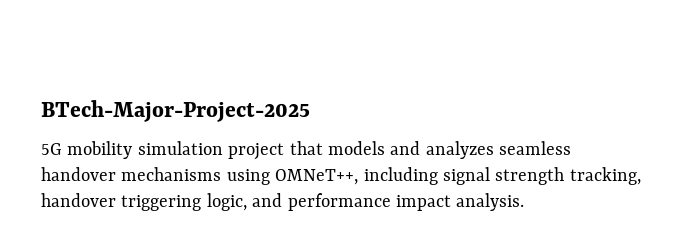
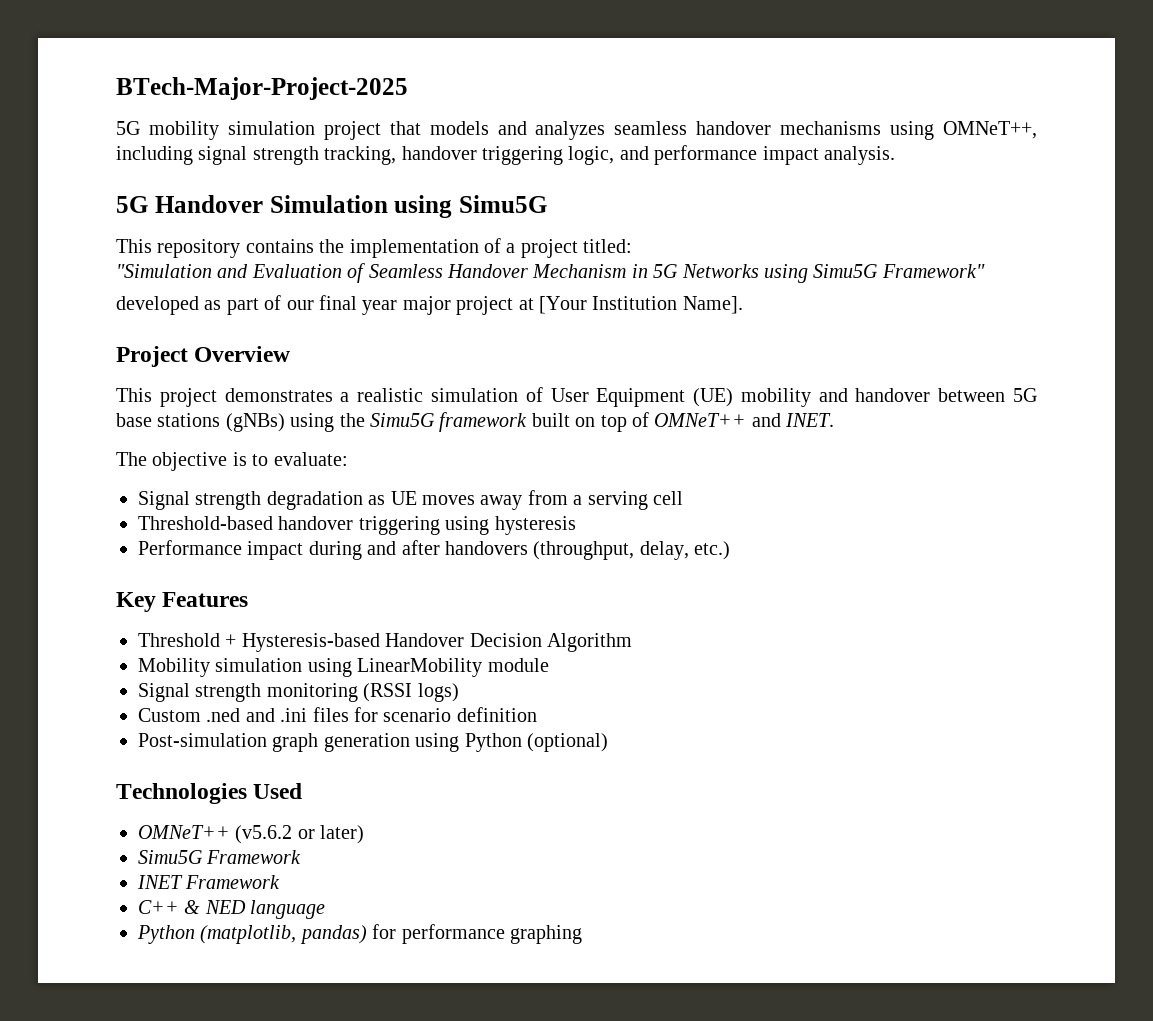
+ 5G Handover Simulation using Simu5G
+ This repository contains the implementation of a project titled:
+ "Simulation and Evaluation of Seamless Handover Mechanism in 5G Networks using Simu5G Framework"
+ developed as part of our final year major project at [Your Institution Name].
+ Project Overview
+ This project demonstrates a realistic simulation of User Equipment (UE) mobility and handover between 5G base stations (gNBs) using the Simu5G framework built on top of OMNeT++ and INET.
+ The objective is to evaluate:
+ Signal strength degradation as UE moves away from a serving cell
+ Threshold-based handover triggering using hysteresis
+ Performance impact during and after handovers (throughput, delay, etc.)
+ Key Features
+ Threshold + Hysteresis-based Handover Decision Algorithm
+ Mobility simulation using LinearMobility module
+ Signal strength monitoring (RSSI logs)
+ Custom .ned and .ini files for scenario definition
+ Post-simulation graph generation using Python (optional)
+ Technologies Used
+ OMNeT++ (v5.6.2 or later)
+ Simu5G Framework
+ INET Framework
+ C++ & NED language
+ Python (matplotlib, pandas) for performance graphing

